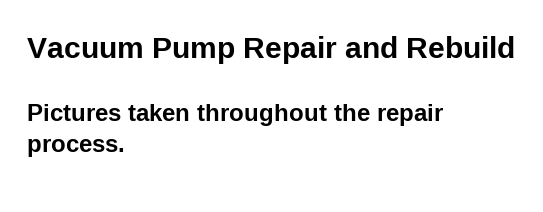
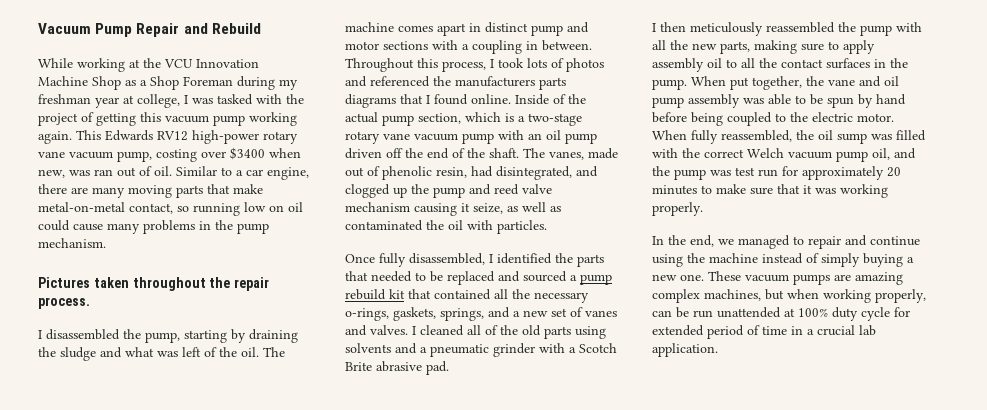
+ While working at the VCU Innovation Machine Shop as a Shop Foreman during my freshman year at college, I was tasked with the project of getting this vacuum pump working again. This Edwards RV12 high-power rotary vane vacuum pump, costing over $3400 when new, was ran out of oil. Similar to a car engine, there are many moving parts that make metal-on-metal contact, so running low on oil could cause many problems in the pump mechanism.
+ I disassembled the pump, starting by draining the sludge and what was left of the oil. The machine comes apart in distinct pump and motor sections with a coupling in between. Throughout this process, I took lots of photos and referenced the manufacturers parts diagrams that I found online. Inside of the actual pump section, which is a two-stage rotary vane vacuum pump with an oil pump driven off the end of the shaft. The vanes, made out of phenolic resin, had disintegrated, and clogged up the pump and reed valve mechanism causing it seize, as well as contaminated the oil with particles.
+ Once fully disassembled, I identified the parts that needed to be replaced and sourced a pump rebuild kit that contained all the necessary o-rings, gaskets, springs, and a new set of vanes and valves. I cleaned all of the old parts using solvents and a pneumatic grinder with a Scotch Brite abrasive pad.
+ I then meticulously reassembled the pump with all the new parts, making sure to apply assembly oil to all the contact surfaces in the pump. When put together, the vane and oil pump assembly was able to be spun by hand before being coupled to the electric motor. When fully reassembled, the oil sump was filled with the correct Welch vacuum pump oil, and the pump was test run for approximately 20 minutes to make sure that it was working properly.
+ In the end, we managed to repair and continue using the machine instead of simply buying a new one. These vacuum pumps are amazing complex machines, but when working properly, can be run unattended at 100% duty cycle for extended period of time in a crucial lab application.

